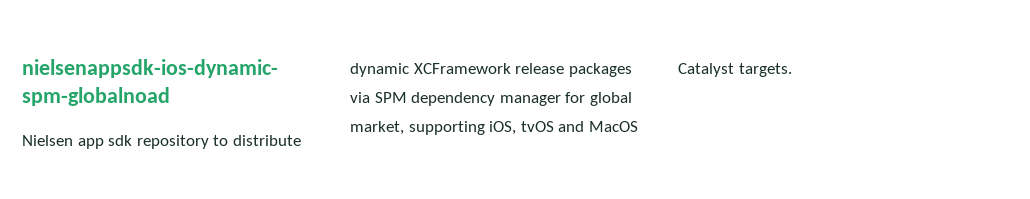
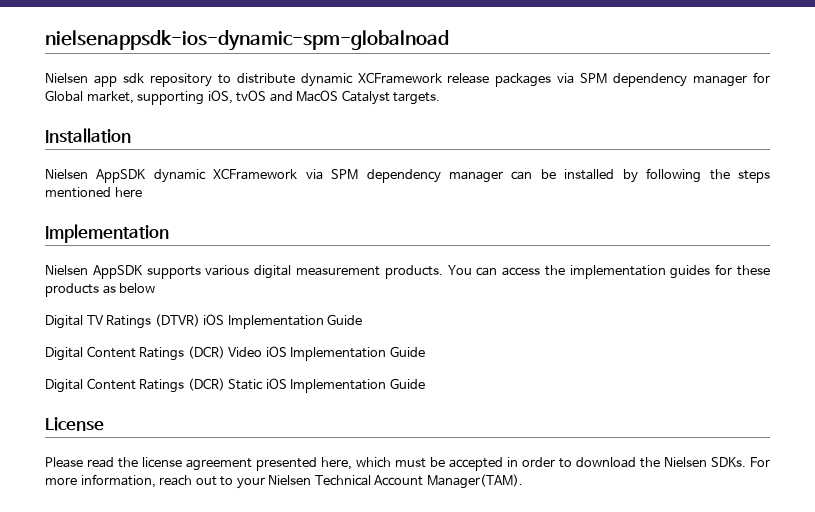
- Nielsen app sdk repository to distribute dynamic XCFramework release packages via SPM dependency manager for global market, supporting iOS, tvOS and MacOS Catalyst targets.
+ Nielsen app sdk repository to distribute dynamic XCFramework release packages via SPM dependency manager for Global market, supporting iOS, tvOS and MacOS Catalyst targets.
+ Installation
+ Nielsen AppSDK dynamic XCFramework via SPM dependency manager can be installed by following the steps mentioned here
+ Implementation
+ Nielsen AppSDK supports various digital measurement products. You can access the implementation guides for these products as below
+ Digital TV Ratings (DTVR) iOS Implementation Guide
+ Digital Content Ratings (DCR) Video iOS Implementation Guide
+ Digital Content Ratings (DCR) Static iOS Implementation Guide
+ License
+ Please read the license agreement presented here, which must be accepted in order to download the Nielsen SDKs. For more information, reach out to your Nielsen Technical Account Manager(TAM).

